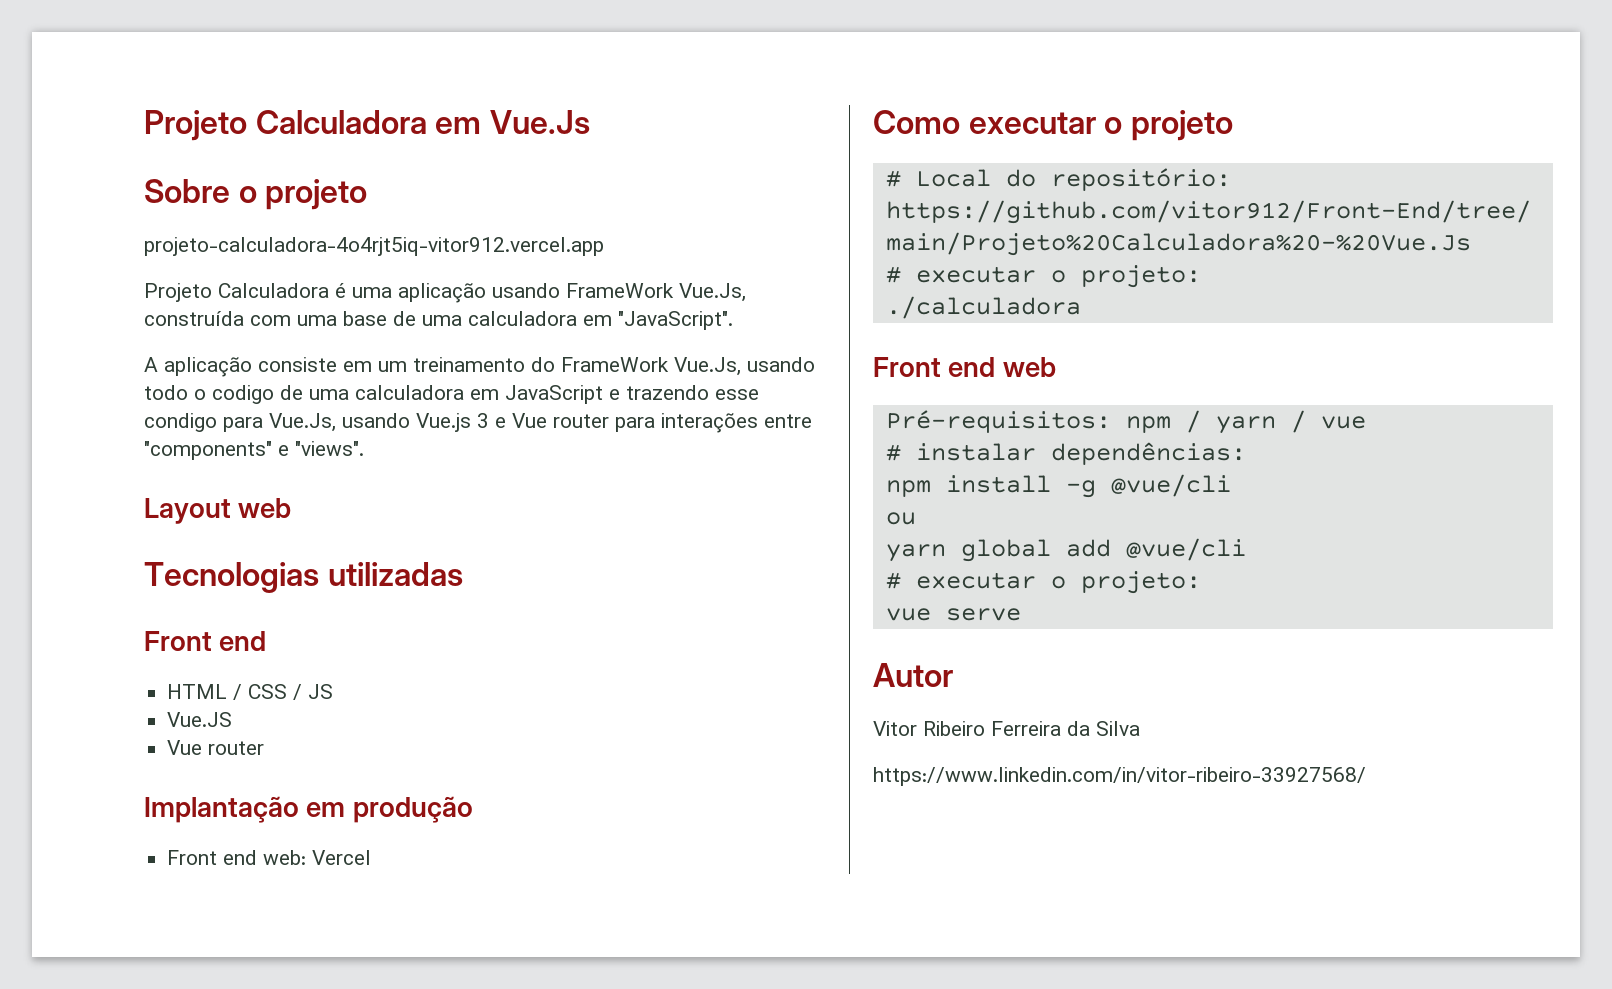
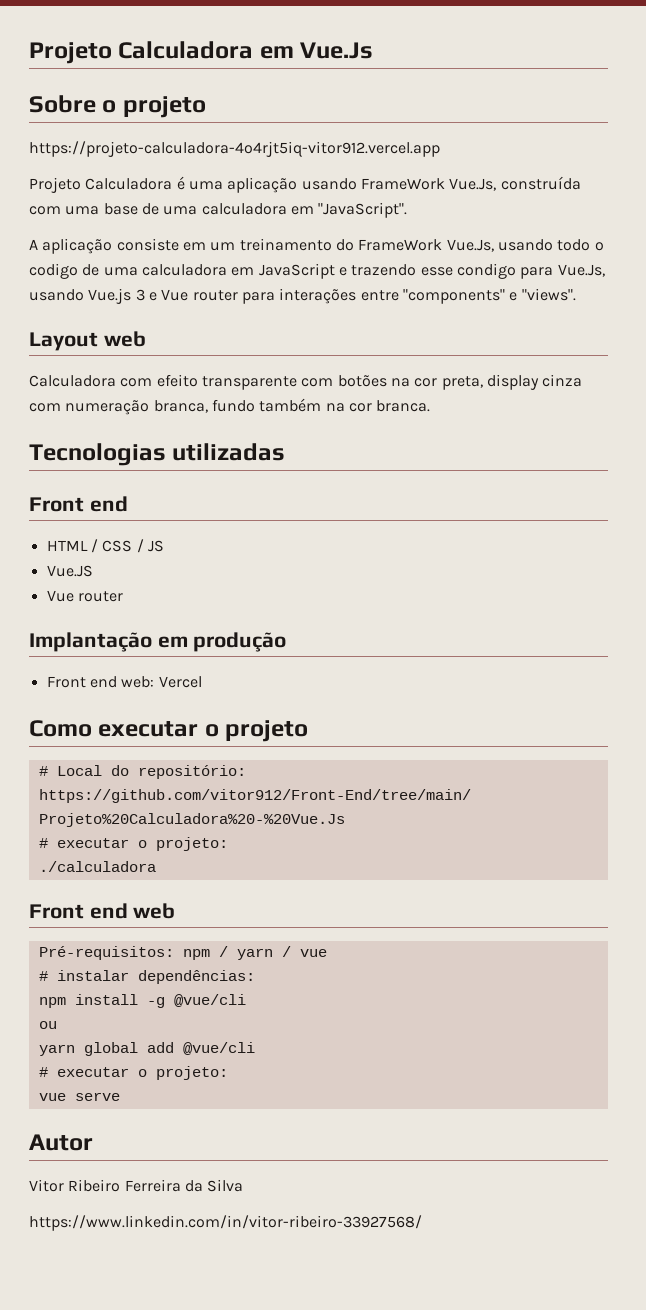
- projeto-calculadora-4o4rjt5iq-vitor912.vercel.app
+ https://projeto-calculadora-4o4rjt5iq-vitor912.vercel.app
+ Calculadora com efeito transparente com botões na cor preta, display cinza com numeração branca, fundo também na cor branca.

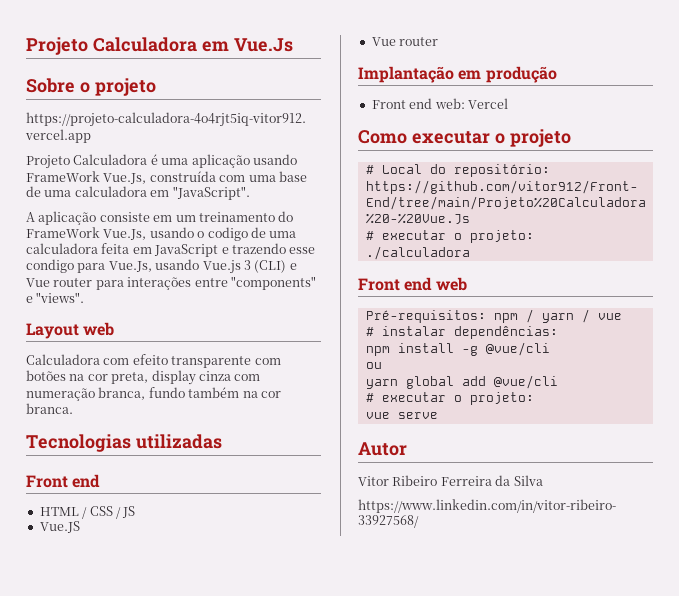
- A aplicação consiste em um treinamento do FrameWork Vue.Js, usando todo o codigo de uma calculadora em JavaScript e trazendo esse condigo para Vue.Js, usando Vue.js 3 e Vue router para interações entre "components" e "views".
+ A aplicação consiste em um treinamento do FrameWork Vue.Js, usando o codigo de uma calculadora feita em JavaScript e trazendo esse condigo para Vue.Js, usando Vue.js 3 (CLI) e Vue router para interações entre "components" e "views".

